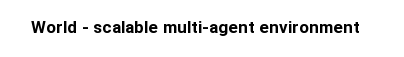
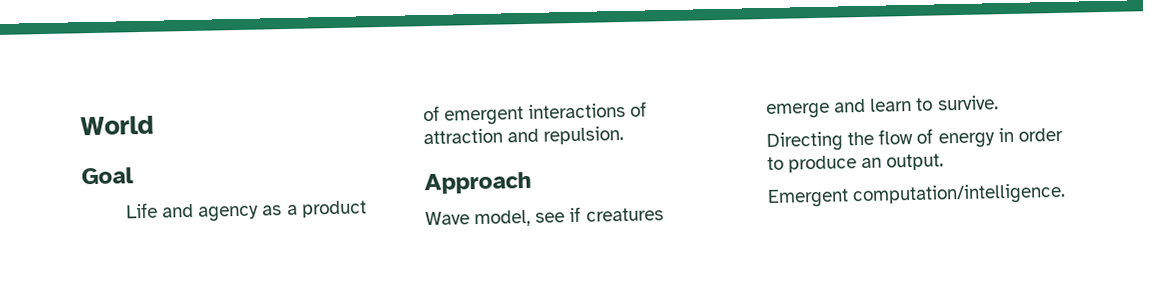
- World - scalable multi-agent environment
+ World
+ Goal
+ Life and agency as a product of emergent interactions of attraction and repulsion.
+ Approach
+ Wave model, see if creatures emerge and learn to survive.
+ Directing the flow of energy in order to produce an output.
+ Emergent computation/intelligence.

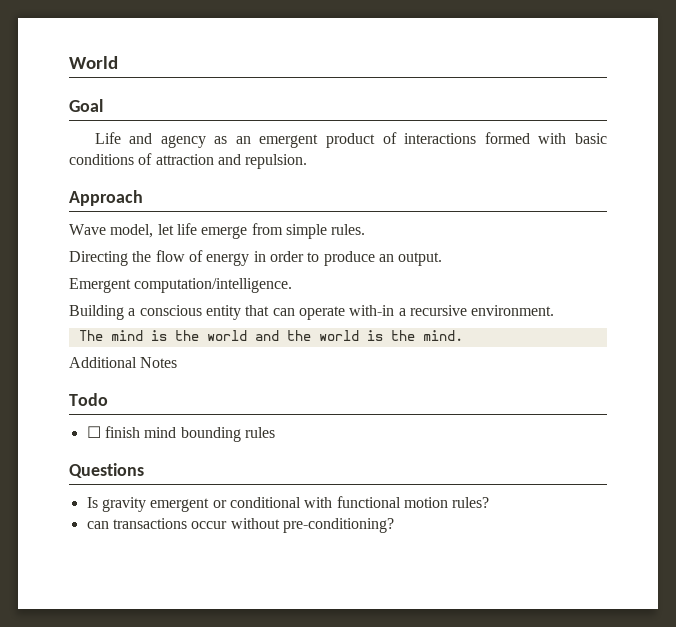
- Life and agency as a product of emergent interactions of attraction and repulsion.
+ Life and agency as an emergent product of interactions formed with basic conditions of attraction and repulsion.
- Wave model, see if creatures emerge and learn to survive.
+ Wave model, let life emerge from simple rules.
+ Building a conscious entity that can operate with-in a recursive environment.
+ The mind is the world and the world is the mind.
+ Additional Notes
+ Todo
+ ☐ finish mind bounding rules
+ Questions
+ Is gravity emergent or conditional with functional motion rules?
+ can transactions occur without pre-conditioning?

